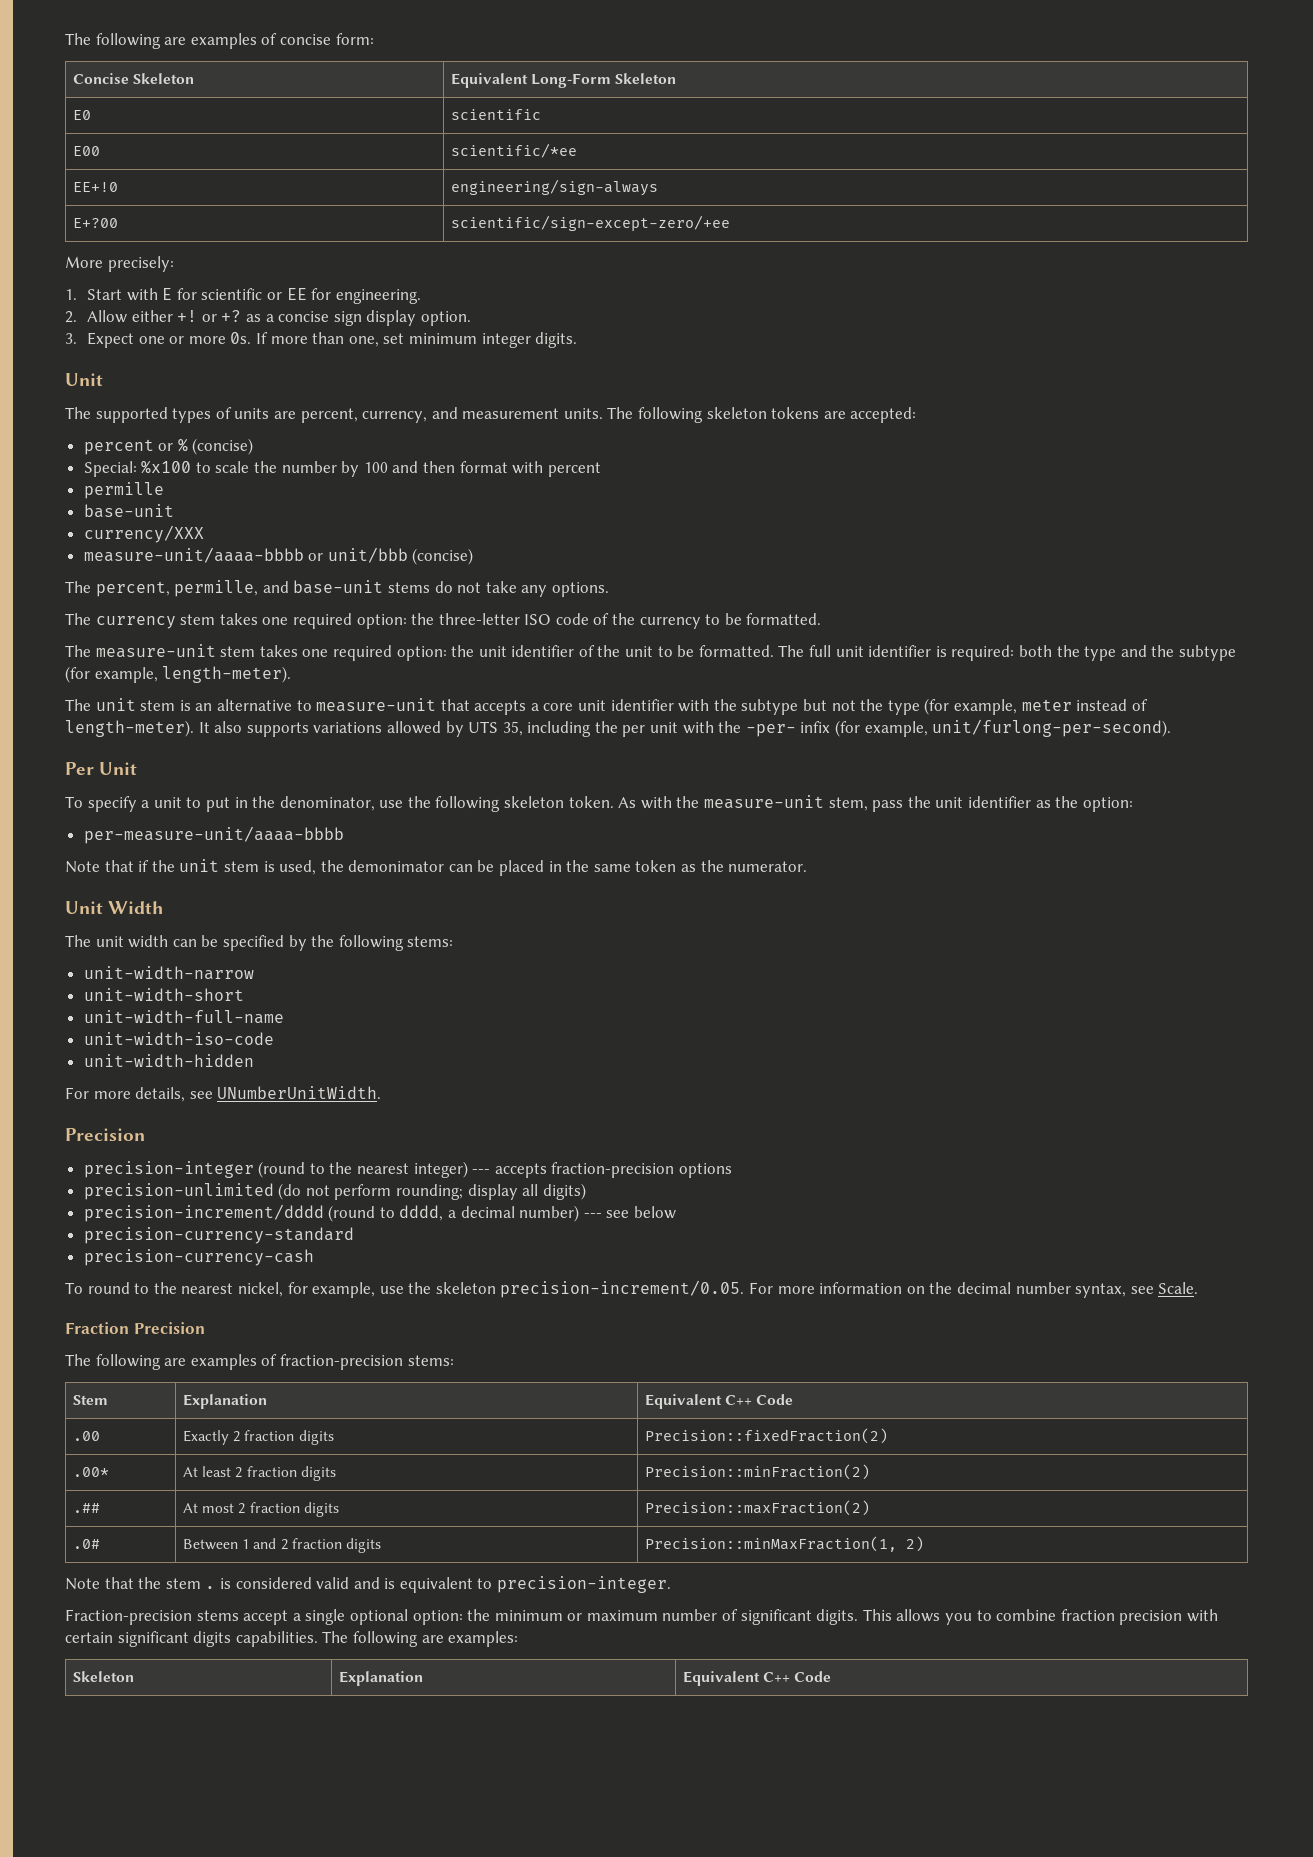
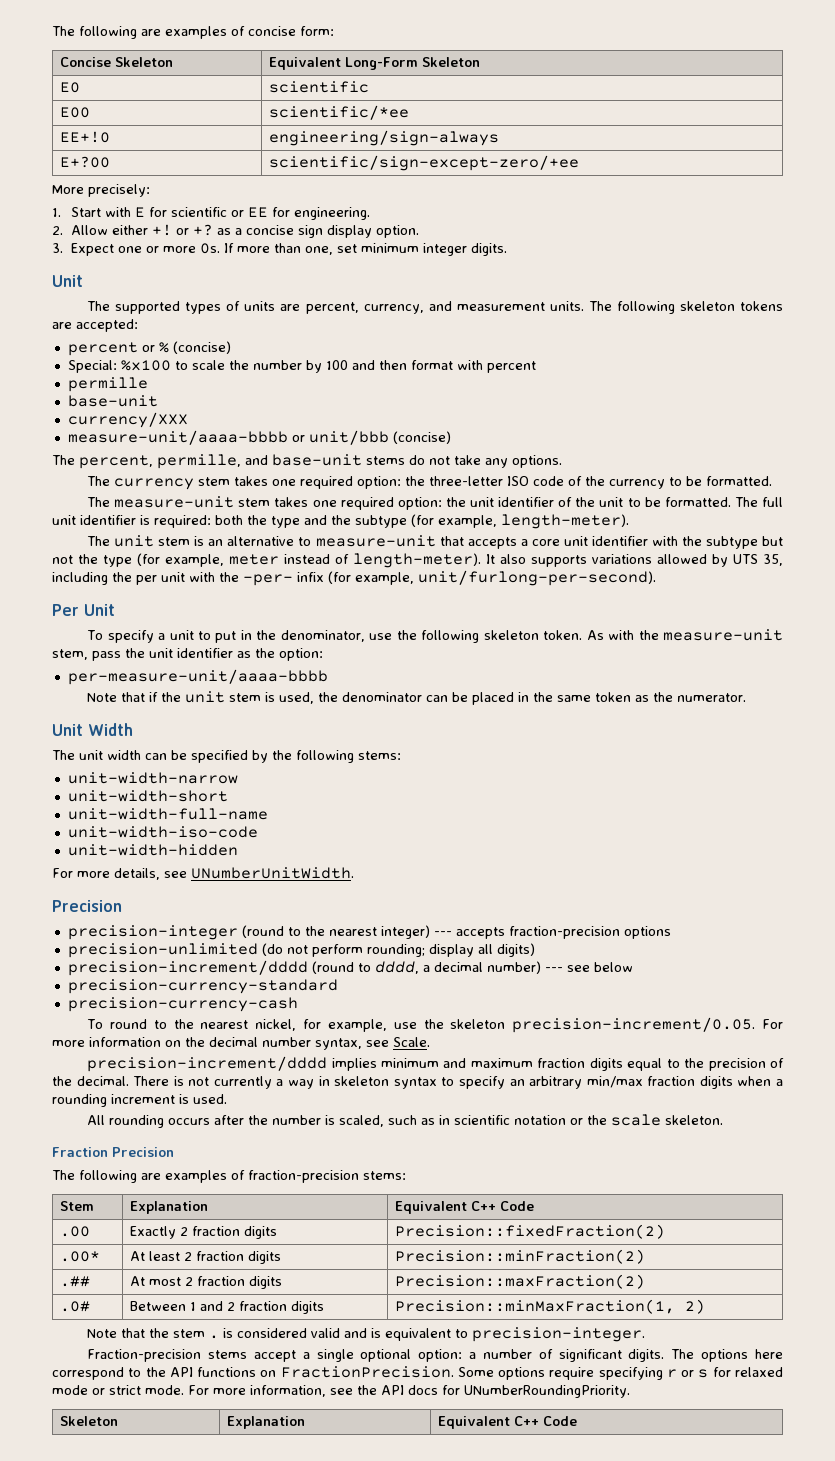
- Note that if the unit stem is used, the demonimator can be placed in the same token as the numerator.
+ Note that if the unit stem is used, the denominator can be placed in the same token as the numerator.
+ precision-increment/dddd implies minimum and maximum fraction digits equal to the precision of the decimal. There is not currently a way in skeleton syntax to specify an arbitrary min/max fraction digits when a rounding increment is used.
+ All rounding occurs after the number is scaled, such as in scientific notation or the scale skeleton.
- Fraction-precision stems accept a single optional option: the minimum or maximum number of significant digits. This allows you to combine fraction precision with certain significant digits capabilities. The following are examples:
+ Fraction-precision stems accept a single optional option: a number of significant digits. The options here correspond to the API functions on FractionPrecision. Some options require specifying r or s for relaxed mode or strict mode. For more information, see the API docs for UNumberRoundingPriority.

